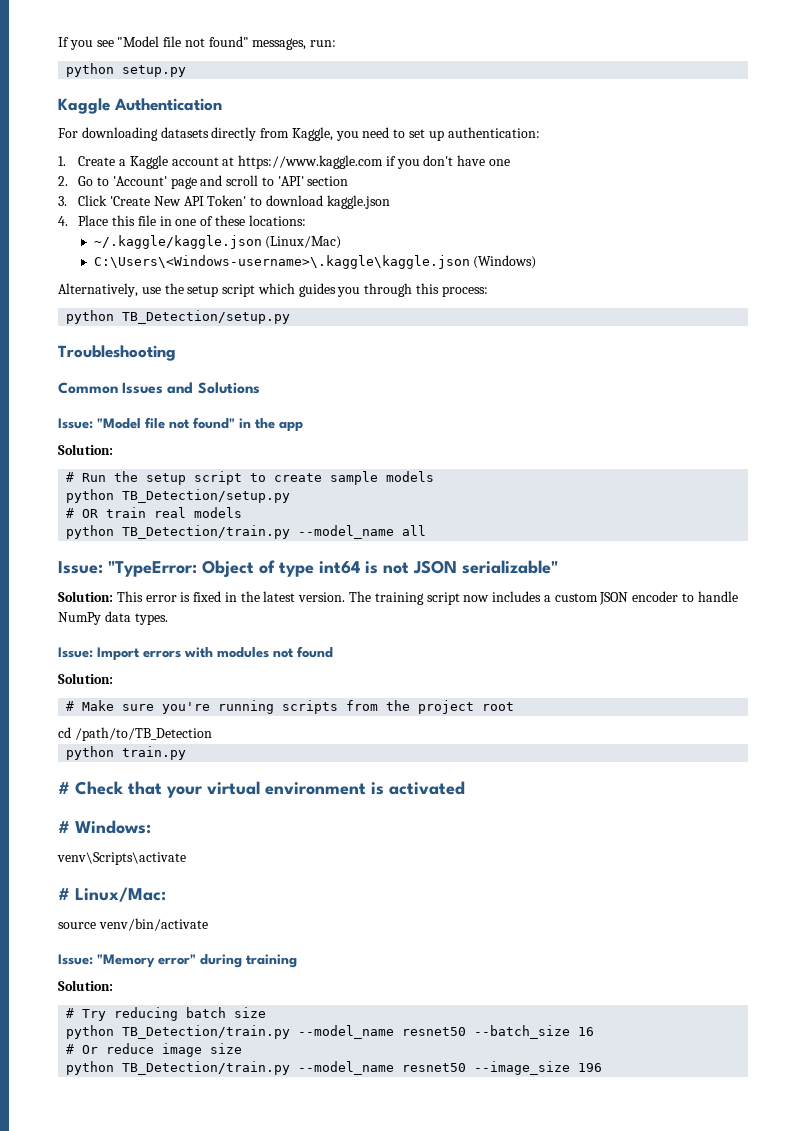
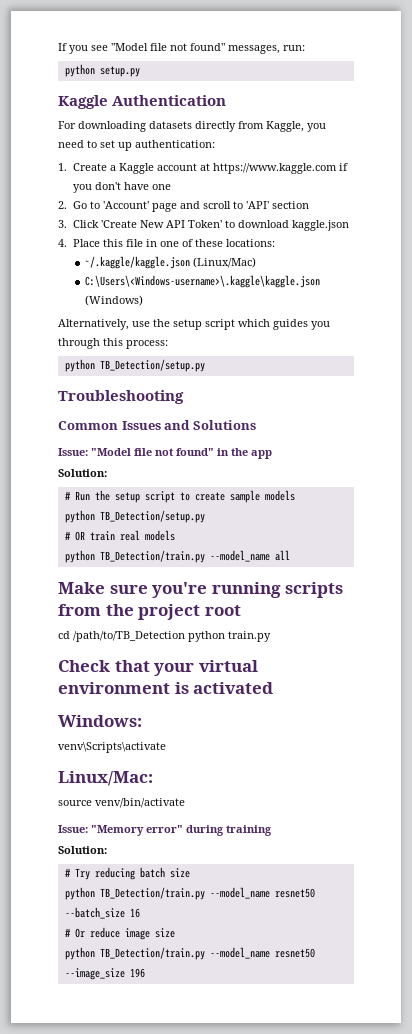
- Issue: "TypeError: Object of type int64 is not JSON serializable"
- Solution: This error is fixed in the latest version. The training script now includes a custom JSON encoder to handle NumPy data types.
- Issue: Import errors with modules not found
- Solution:
- # Make sure you're running scripts from the project root
+ Make sure you're running scripts from the project root
- cd /path/to/TB_Detection
- python train.py
+ cd /path/to/TB_Detection python train.py
- # Check that your virtual environment is activated
+ Check that your virtual environment is activated
- # Windows:
+ Windows:
- # Linux/Mac:
+ Linux/Mac:

